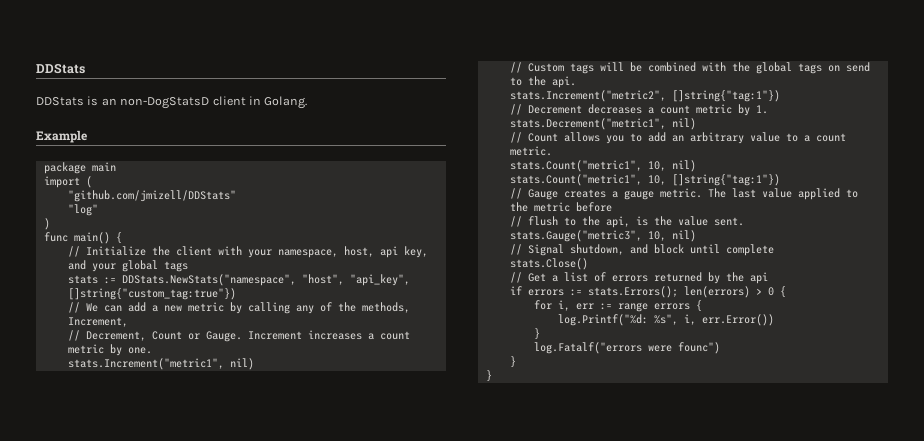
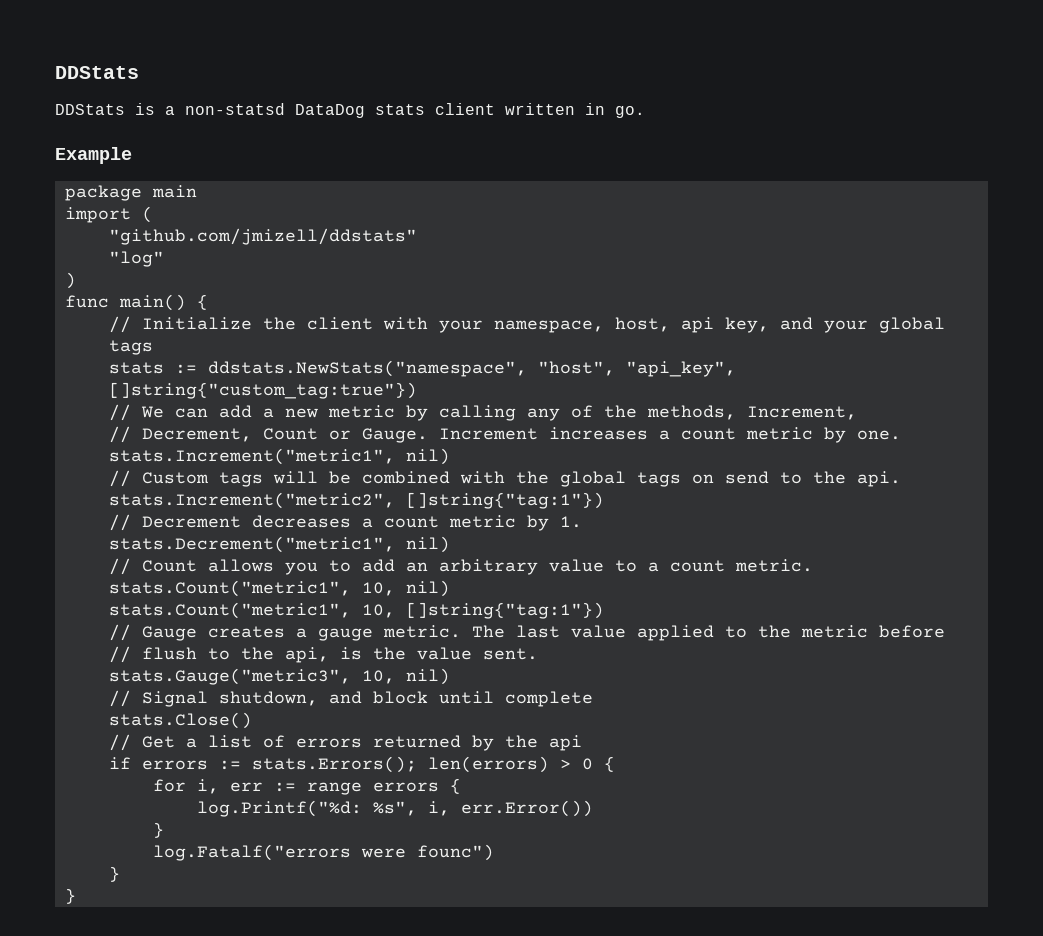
- DDStats is an non-DogStatsD client in Golang.
+ DDStats is a non-statsd DataDog stats client written in go.
- "github.com/jmizell/DDStats"
+ "github.com/jmizell/ddstats"
- stats := DDStats.NewStats("namespace", "host", "api_key", []string{"custom_tag:true"})
+ stats := ddstats.NewStats("namespace", "host", "api_key", []string{"custom_tag:true"})

